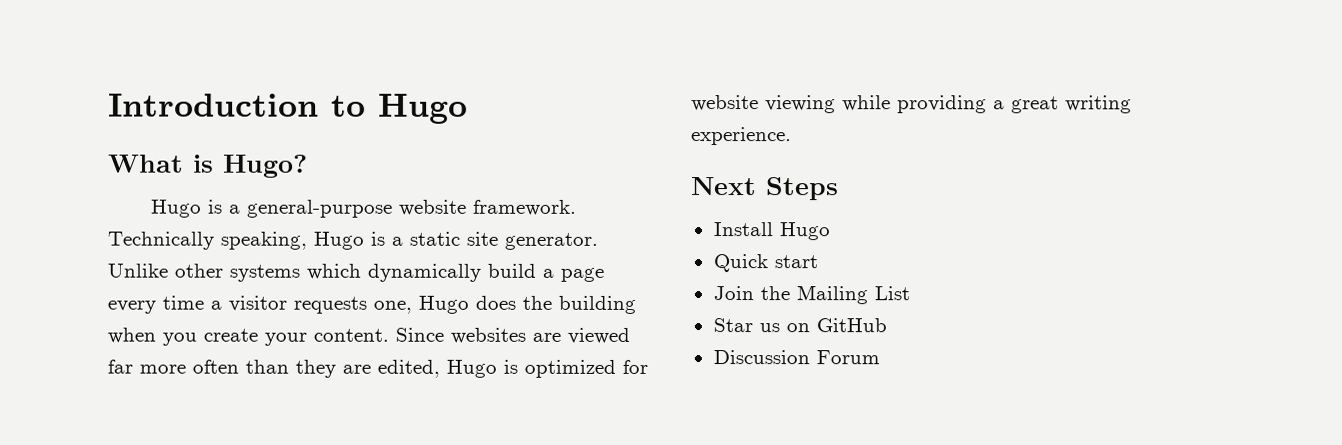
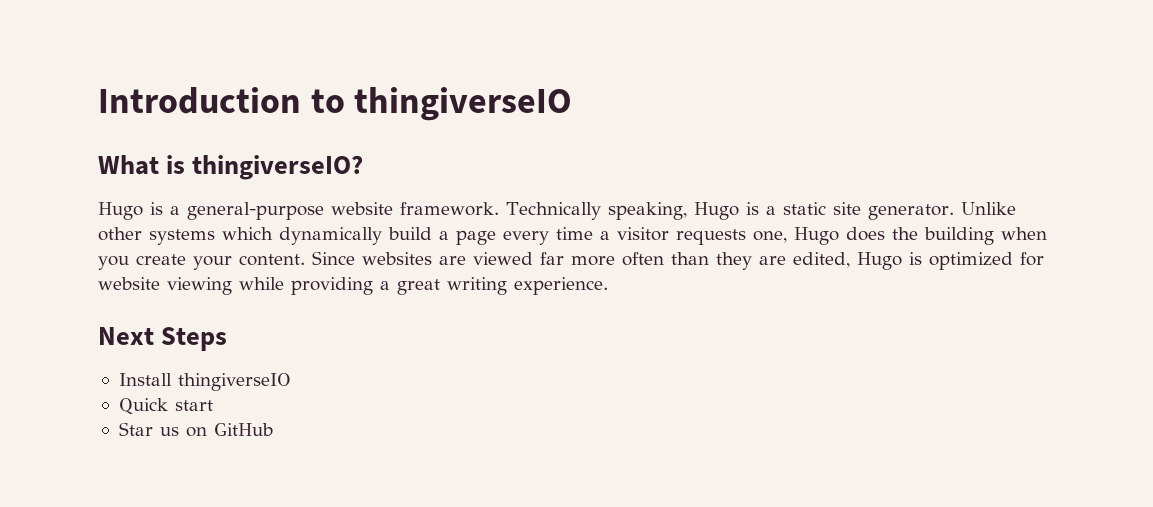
- Introduction to Hugo
+ Introduction to thingiverseIO
- What is Hugo?
+ What is thingiverseIO?
- Install Hugo
+ Install thingiverseIO
- Join the Mailing List
- Discussion Forum

